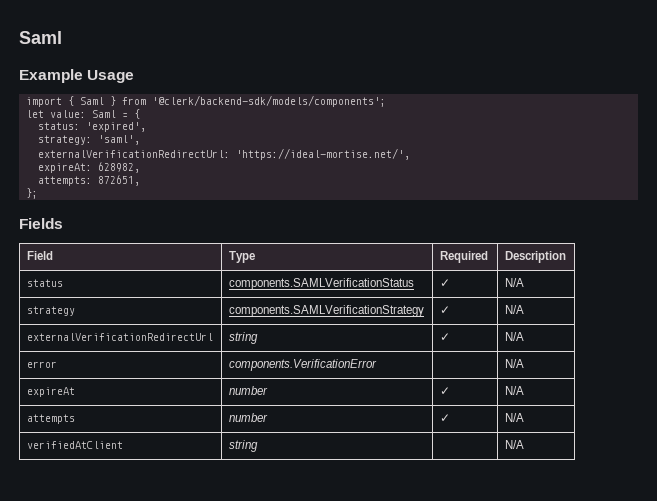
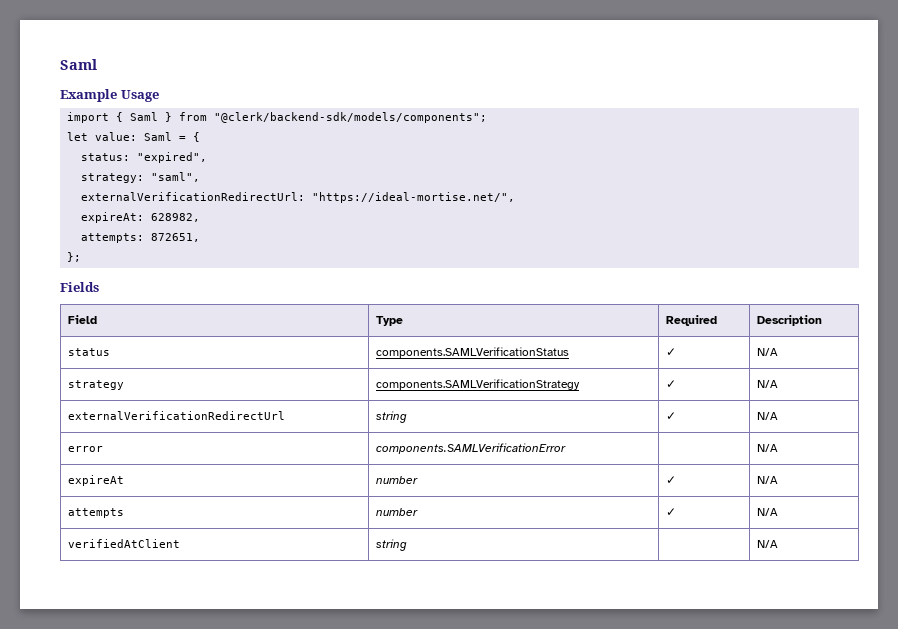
- import { Saml } from '@clerk/backend-sdk/models/components';
+ import { Saml } from "@clerk/backend-sdk/models/components";
- status: 'expired',
+ status: "expired",
- strategy: 'saml',
+ strategy: "saml",
- externalVerificationRedirectUrl: 'https://ideal-mortise.net/',
+ externalVerificationRedirectUrl: "https://ideal-mortise.net/",
- error | components.VerificationError | | N/A
+ error | components.SAMLVerificationError | | N/A

